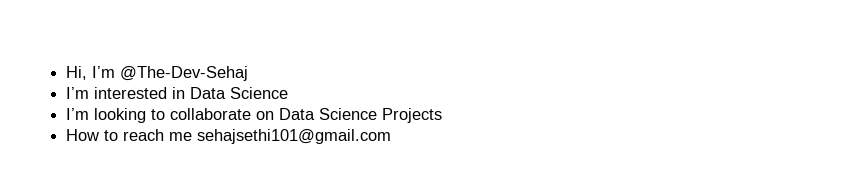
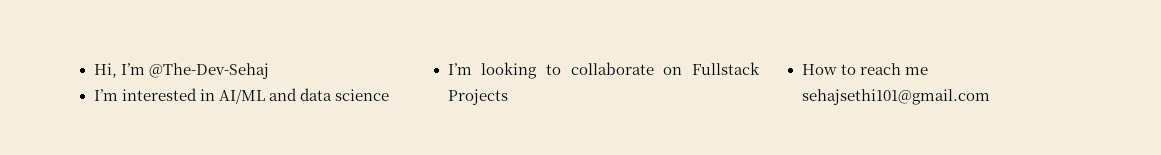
- I’m interested in Data Science
+ I’m interested in AI/ML and data science
- I’m looking to collaborate on Data Science Projects
+ I’m looking to collaborate on Fullstack Projects

